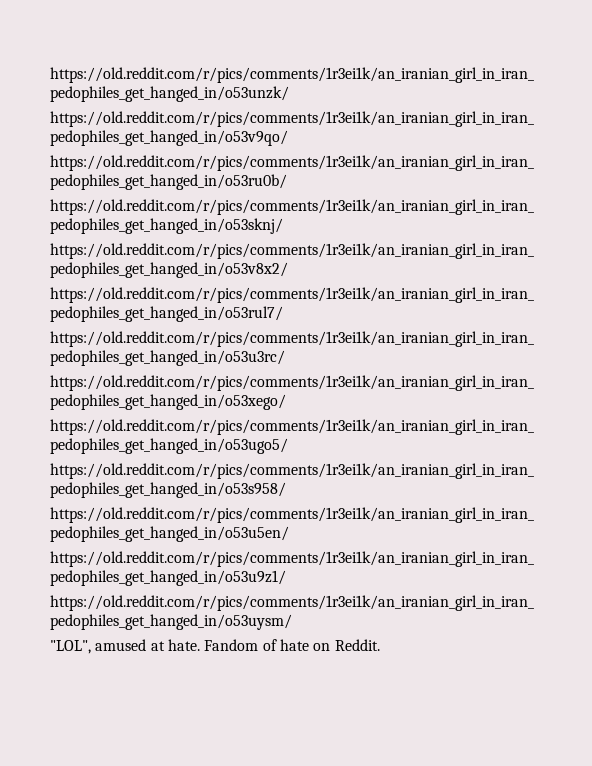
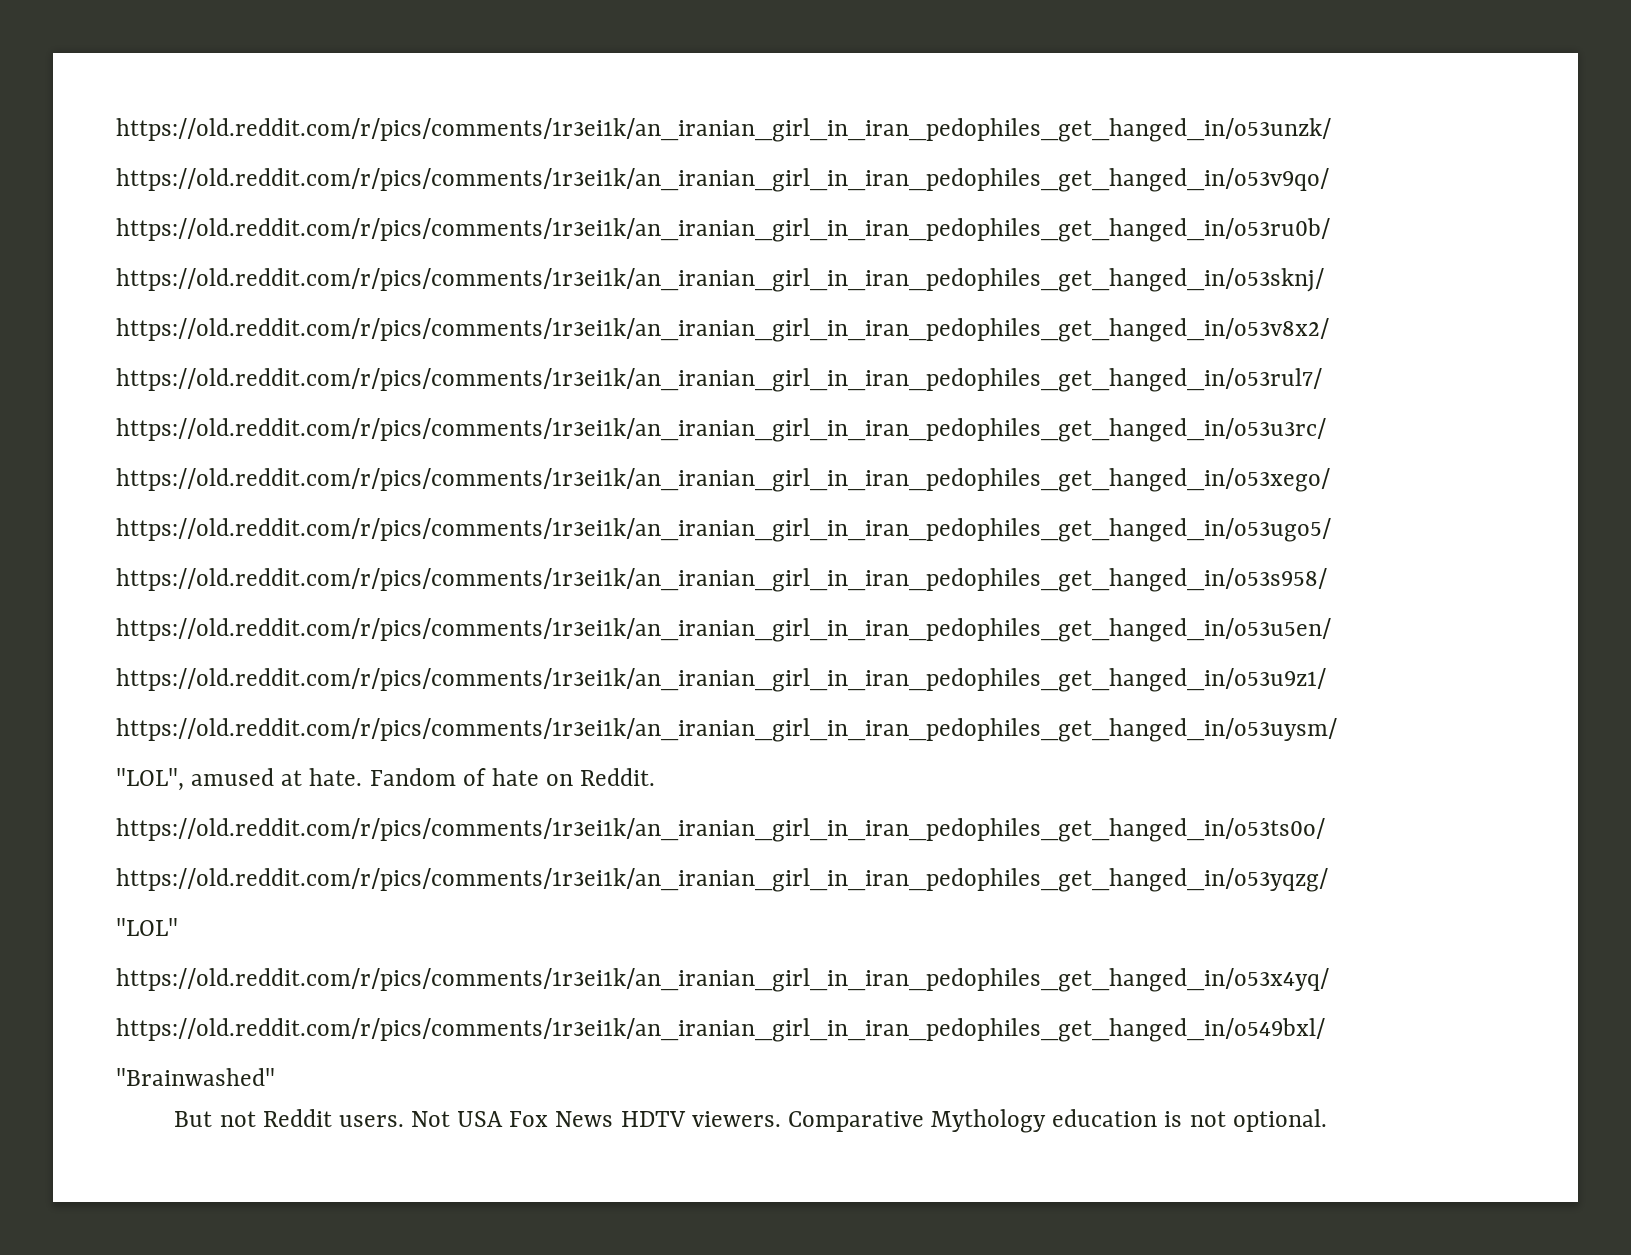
+ https://old.reddit.com/r/pics/comments/1r3ei1k/an_iranian_girl_in_iran_pedophiles_get_hanged_in/o53ts0o/
+ https://old.reddit.com/r/pics/comments/1r3ei1k/an_iranian_girl_in_iran_pedophiles_get_hanged_in/o53yqzg/
+ "LOL"
+ https://old.reddit.com/r/pics/comments/1r3ei1k/an_iranian_girl_in_iran_pedophiles_get_hanged_in/o53x4yq/
+ https://old.reddit.com/r/pics/comments/1r3ei1k/an_iranian_girl_in_iran_pedophiles_get_hanged_in/o549bxl/
+ "Brainwashed"
+ But not Reddit users. Not USA Fox News HDTV viewers. Comparative Mythology education is not optional.

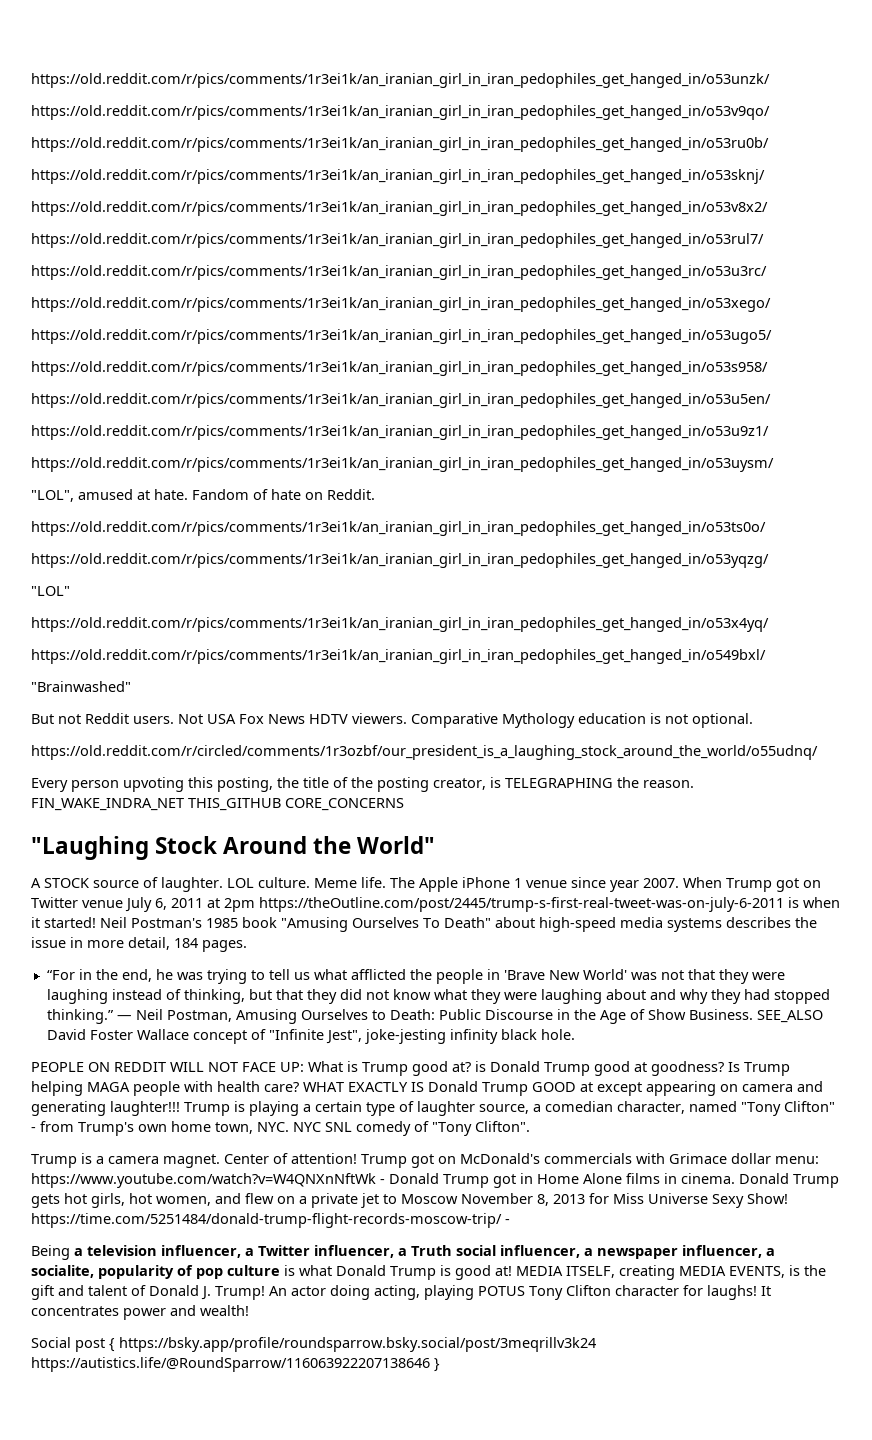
+ https://old.reddit.com/r/circled/comments/1r3ozbf/our_president_is_a_laughing_stock_around_the_world/o55udnq/
+ Every person upvoting this posting, the title of the posting creator, is TELEGRAPHING the reason. FIN_WAKE_INDRA_NET THIS_GITHUB CORE_CONCERNS
+ "Laughing Stock Around the World"
+ A STOCK source of laughter. LOL culture. Meme life. The Apple iPhone 1 venue since year 2007. When Trump got on Twitter venue July 6, 2011 at 2pm https://theOutline.com/post/2445/trump-s-first-real-tweet-was-on-july-6-2011 is when it started! Neil Postman's 1985 book "Amusing Ourselves To Death" about high-speed media systems describes the issue in more detail, 184 pages.
+ “For in the end, he was trying to tell us what afflicted the people in 'Brave New World' was not that they were laughing instead of thinking, but that they did not know what they were laughing about and why they had stopped thinking.” ― Neil Postman, Amusing Ourselves to Death: Public Discourse in the Age of Show Business. SEE_ALSO David Foster Wallace concept of "Infinite Jest", joke-jesting infinity black hole.
+ PEOPLE ON REDDIT WILL NOT FACE UP: What is Trump good at? is Donald Trump good at goodness? Is Trump helping MAGA people with health care? WHAT EXACTLY IS Donald Trump GOOD at except appearing on camera and generating laughter!!! Trump is playing a certain type of laughter source, a comedian character, named "Tony Clifton" - from Trump's own home town, NYC. NYC SNL comedy of "Tony Clifton".
+ Trump is a camera magnet. Center of attention! Trump got on McDonald's commercials with Grimace dollar menu: https://www.youtube.com/watch?v=W4QNXnNftWk - Donald Trump got in Home Alone films in cinema. Donald Trump gets hot girls, hot women, and flew on a private jet to Moscow November 8, 2013 for Miss Universe Sexy Show! https://time.com/5251484/donald-trump-flight-records-moscow-trip/ -
+ Being a television influencer, a Twitter influencer, a Truth social influencer, a newspaper influencer, a socialite, popularity of pop culture is what Donald Trump is good at! MEDIA ITSELF, creating MEDIA EVENTS, is the gift and talent of Donald J. Trump! An actor doing acting, playing POTUS Tony Clifton character for laughs! It concentrates power and wealth!
+ Social post { https://bsky.app/profile/roundsparrow.bsky.social/post/3meqrillv3k24 https://autistics.life/@RoundSparrow/116063922207138646 }

